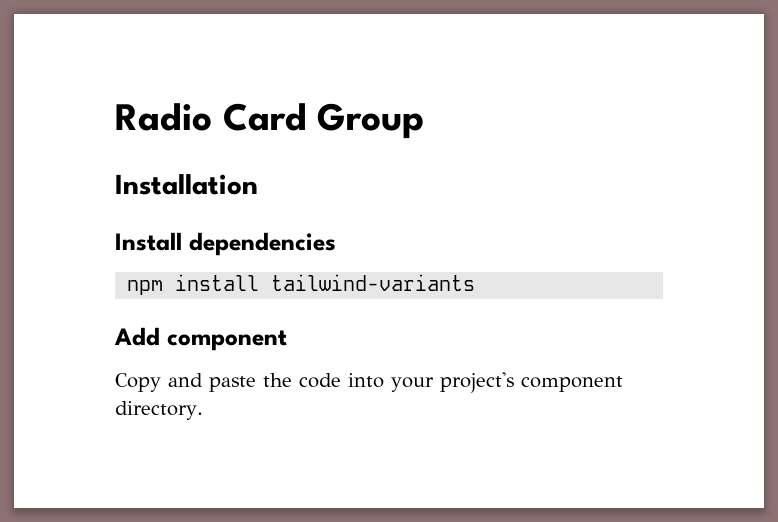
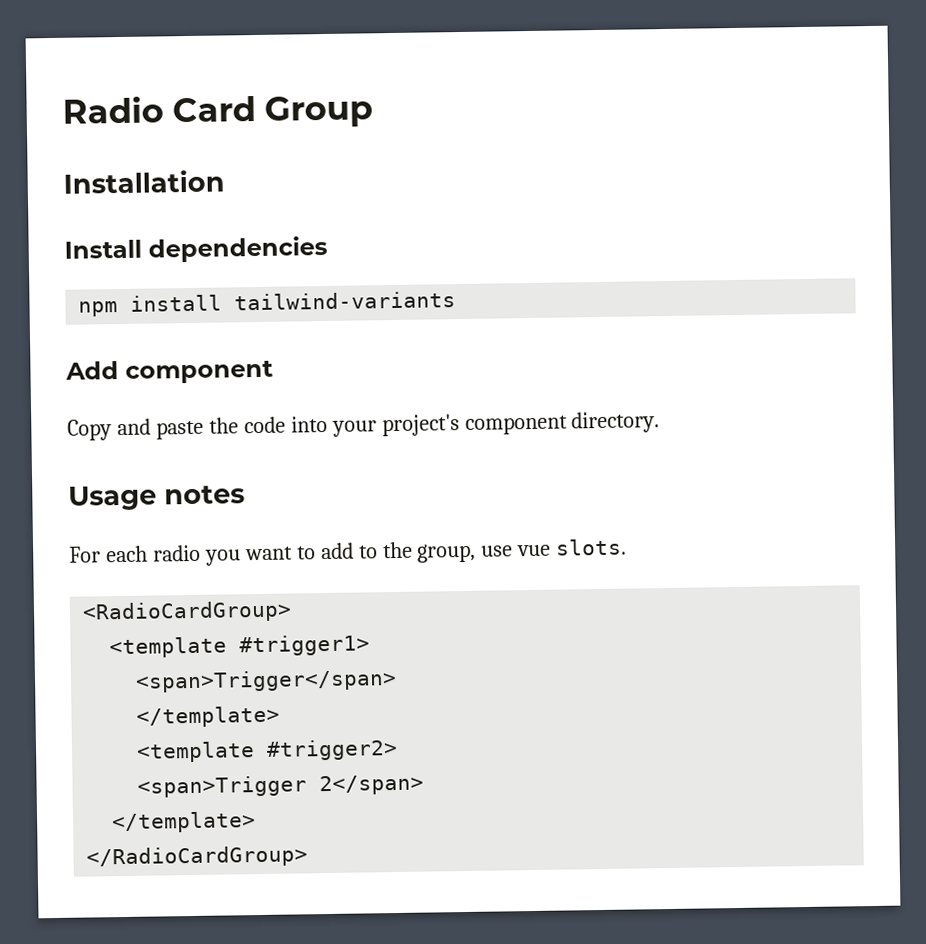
+ Usage notes
+ For each radio you want to add to the group, use vue slots.
+ <RadioCardGroup>
+ <template #trigger1>
+ <span>Trigger</span>
+ </template>
+ <template #trigger2>
+ <span>Trigger 2</span>
+ </template>
+ </RadioCardGroup>

